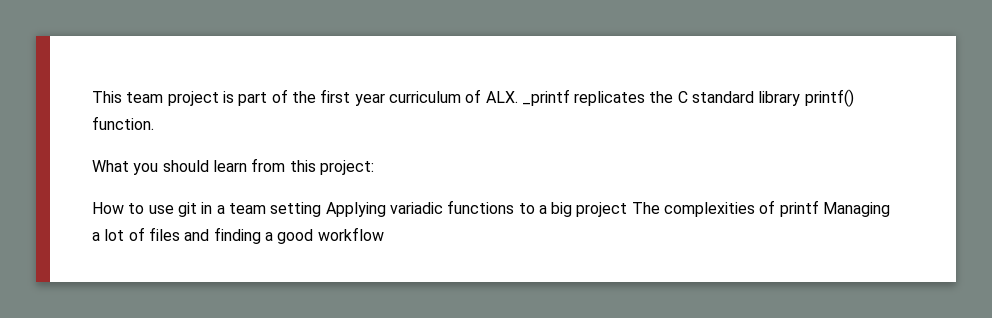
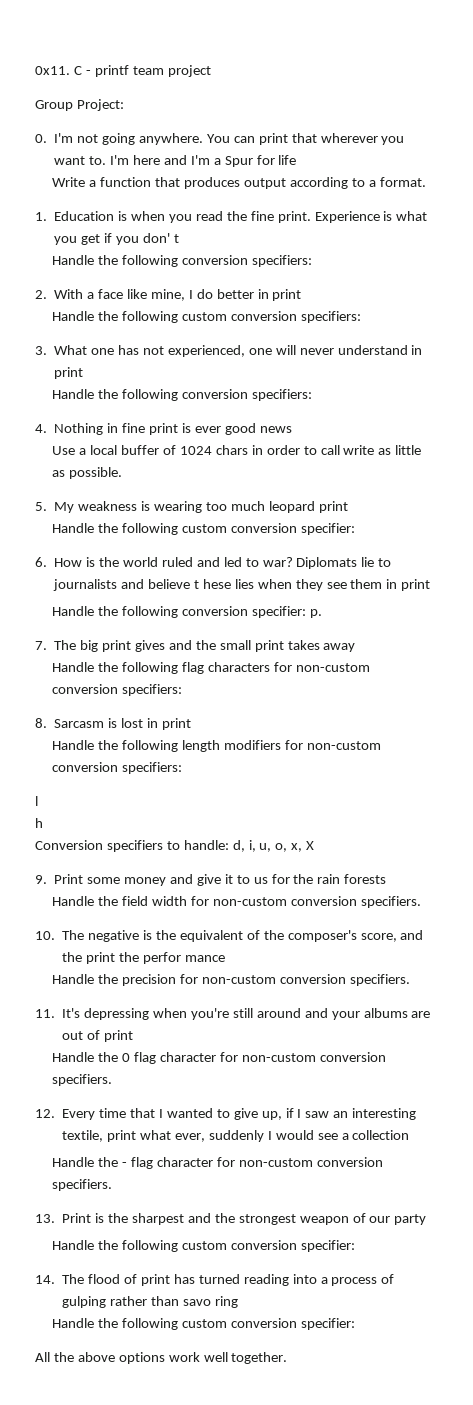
- This team project is part of the first year curriculum of ALX. _printf replicates the C standard library printf() function.
- What you should learn from this project:
- How to use git in a team setting Applying variadic functions to a big project The complexities of printf Managing a lot of files and finding a good workflow
+ 0x11. C - printf team project
+ Group Project:
+ 0. I'm not going anywhere. You can print that wherever you want to. I'm here and I'm a Spur for life
+ Write a function that produces output according to a format.
+ 1. Education is when you read the fine print. Experience is what you get if you don' t
+ Handle the following conversion specifiers:
+ 2. With a face like mine, I do better in print
+ Handle the following custom conversion specifiers:
+ 3. What one has not experienced, one will never understand in print
+ Handle the following conversion specifiers:
+ 4. Nothing in fine print is ever good news
+ Use a local buffer of 1024 chars in order to call write as little as possible.
+ 5. My weakness is wearing too much leopard print
+ Handle the following custom conversion specifier:
+ 6. How is the world ruled and led to war? Diplomats lie to journalists and believe t hese lies when they see them in print
+ Handle the following conversion specifier: p.
+ 7. The big print gives and the small print takes away
+ Handle the following flag characters for non-custom conversion specifiers:
+ 8. Sarcasm is lost in print
+ Handle the following length modifiers for non-custom conversion specifiers:
+ l
+ h
+ Conversion specifiers to handle: d, i, u, o, x, X
+ 9. Print some money and give it to us for the rain forests
+ Handle the field width for non-custom conversion specifiers.
+ 10. The negative is the equivalent of the composer's score, and the print the perfor mance
+ Handle the precision for non-custom conversion specifiers.
+ 11. It's depressing when you're still around and your albums are out of print
+ Handle the 0 flag character for non-custom conversion specifiers.
+ 12. Every time that I wanted to give up, if I saw an interesting textile, print what ever, suddenly I would see a collection
+ Handle the - flag character for non-custom conversion specifiers.
+ 13. Print is the sharpest and the strongest weapon of our party
+ Handle the following custom conversion specifier:
+ 14. The flood of print has turned reading into a process of gulping rather than savo ring
+ Handle the following custom conversion specifier:
+ All the above options work well together.

